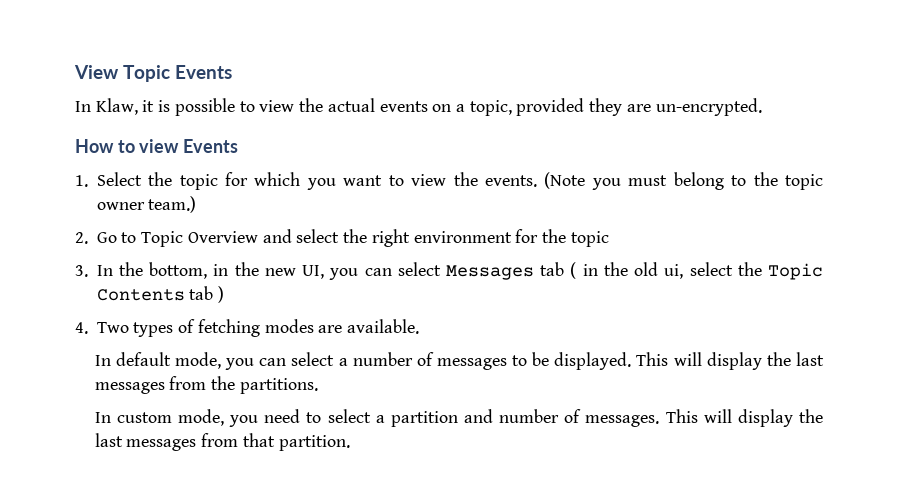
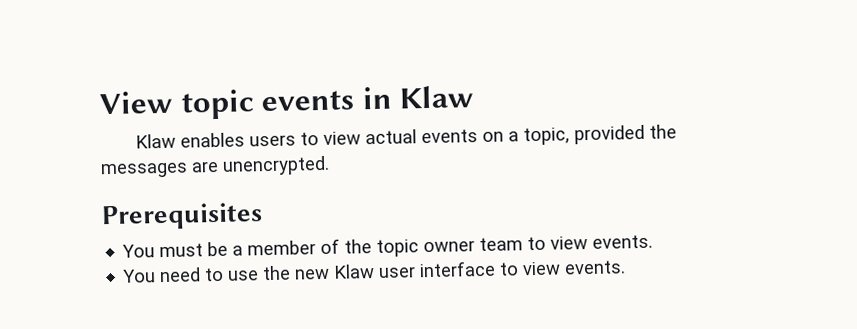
- View Topic Events
- In Klaw, it is possible to view the actual events on a topic, provided they are un-encrypted.
- How to view Events
- 1. Select the topic for which you want to view the events. (Note you must belong to the topic owner team.)
- 2. Go to Topic Overview and select the right environment for the topic
- 3. In the bottom, in the new UI, you can select Messages tab ( in the old ui, select the Topic Contents tab )
- 4. Two types of fetching modes are available.
- In default mode, you can select a number of messages to be displayed. This will display the last messages from the partitions.
- In custom mode, you need to select a partition and number of messages. This will display the last messages from that partition.
+ View topic events in Klaw
+ Klaw enables users to view actual events on a topic, provided the messages are unencrypted.
+ Prerequisites
+ You must be a member of the topic owner team to view events.
+ You need to use the new Klaw user interface to view events.

